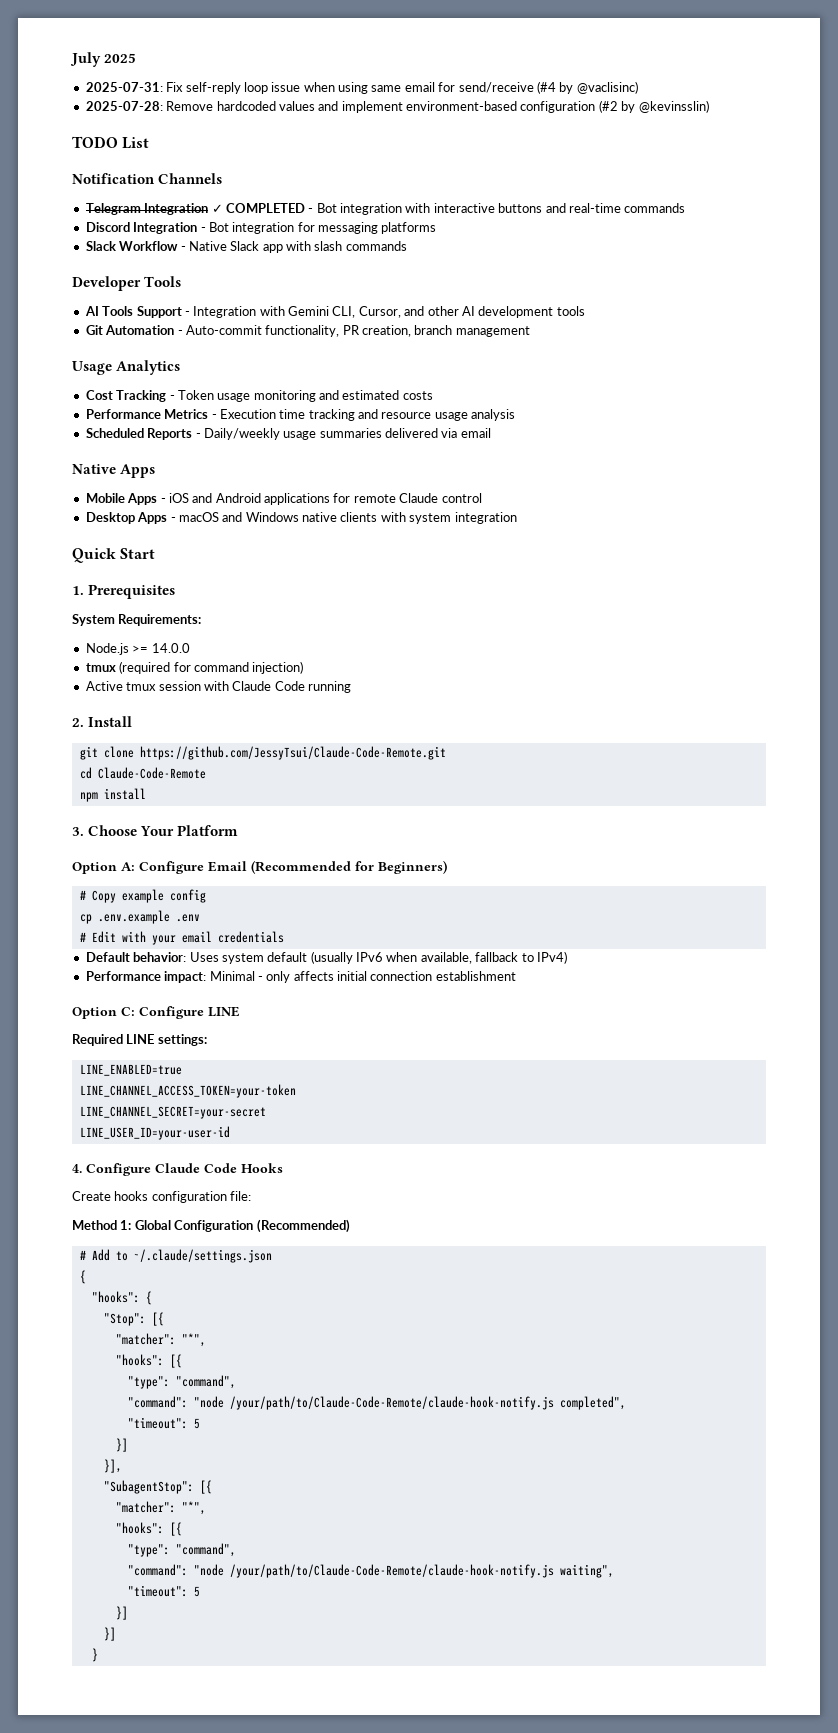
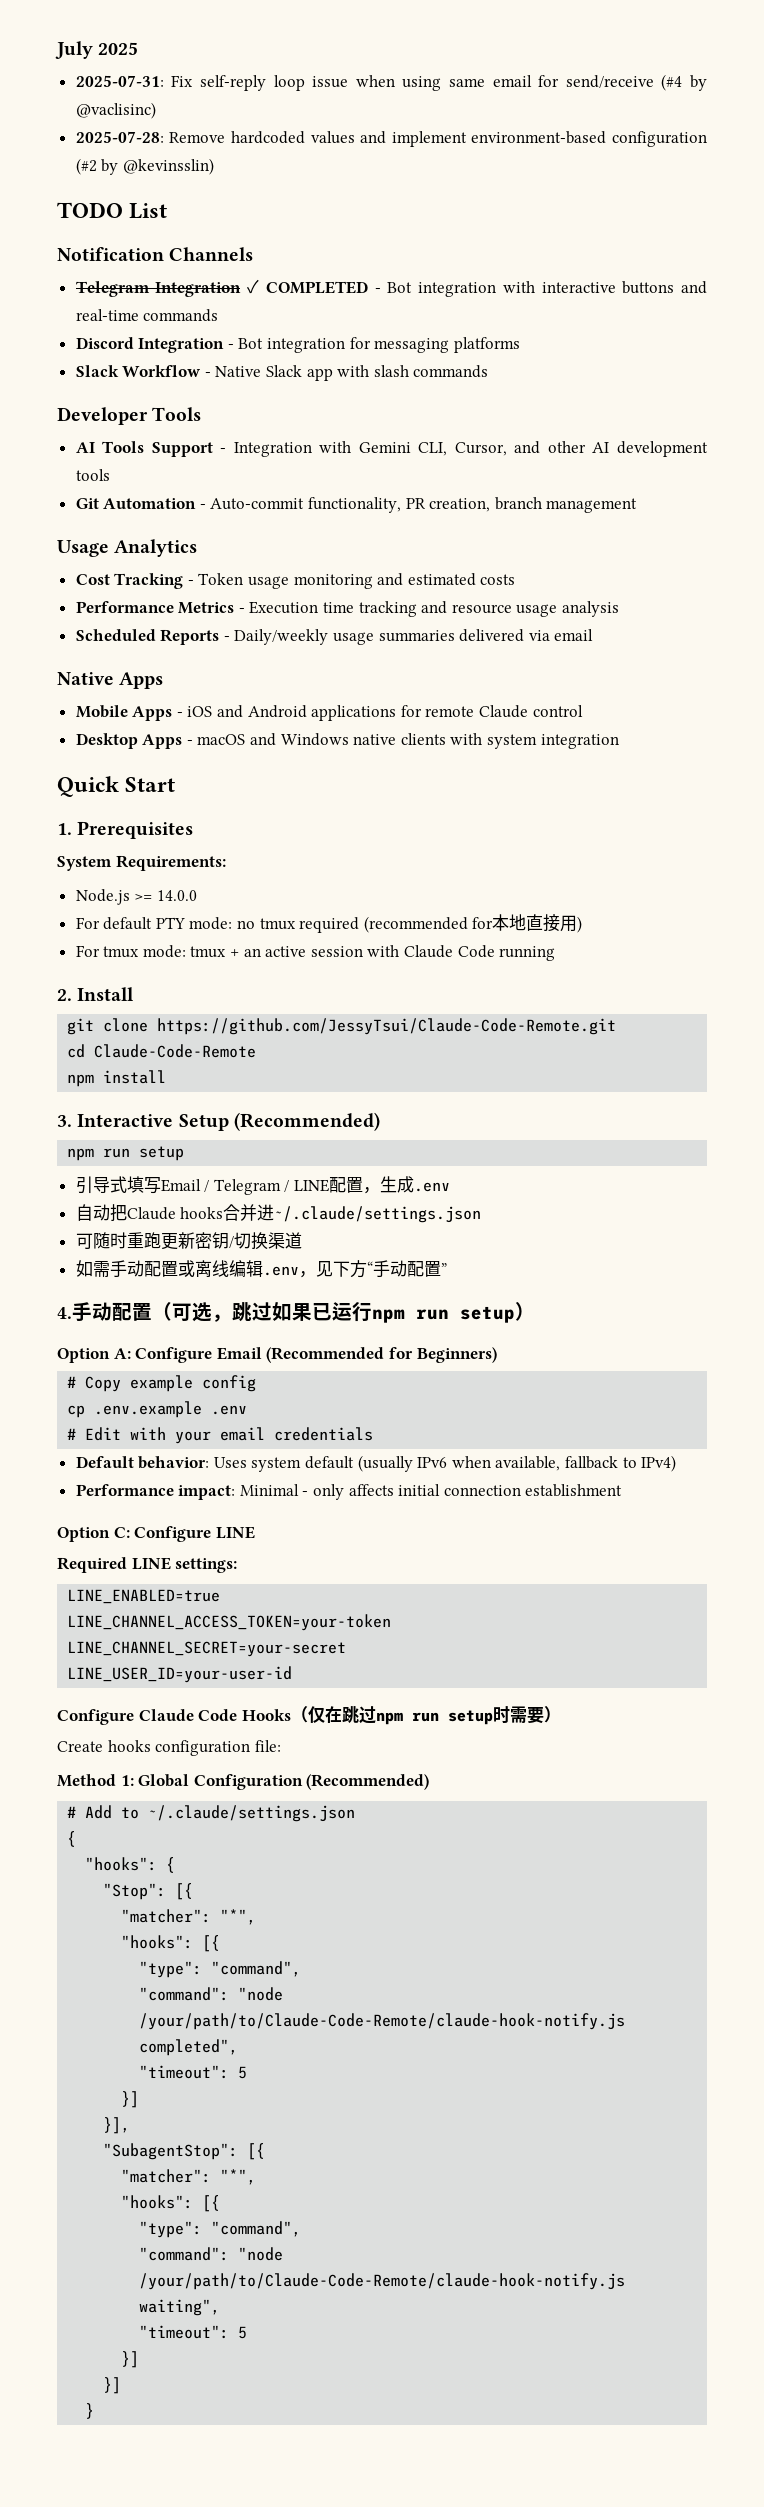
- tmux (required for command injection)
- Active tmux session with Claude Code running
+ For default PTY mode: no tmux required (recommended for本地直接用)
+ For tmux mode: tmux + an active session with Claude Code running
- 3. Choose Your Platform
+ 3. Interactive Setup (Recommended)
+ npm run setup
+ 引导式填写Email / Telegram / LINE配置，生成.env
+ 自动把Claude hooks合并进~/.claude/settings.json
+ 可随时重跑更新密钥/切换渠道
+ 如需手动配置或离线编辑.env，见下方“手动配置”
+ 4.手动配置（可选，跳过如果已运行npm run setup）
- 4. Configure Claude Code Hooks
+ Configure Claude Code Hooks（仅在跳过npm run setup时需要）

